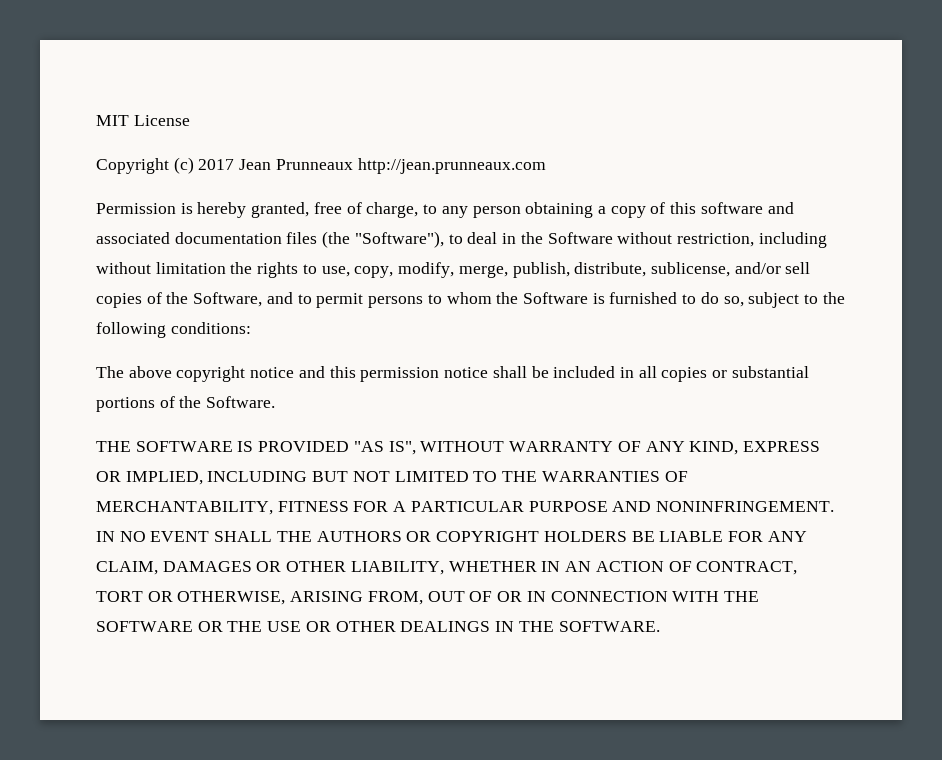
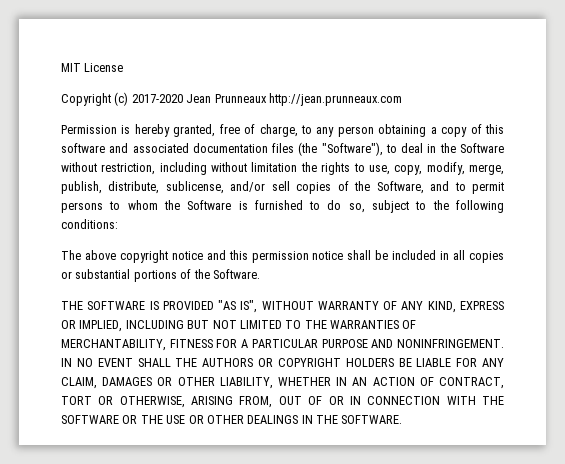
- Copyright (c) 2017 Jean Prunneaux http://jean.prunneaux.com
+ Copyright (c) 2017-2020 Jean Prunneaux http://jean.prunneaux.com

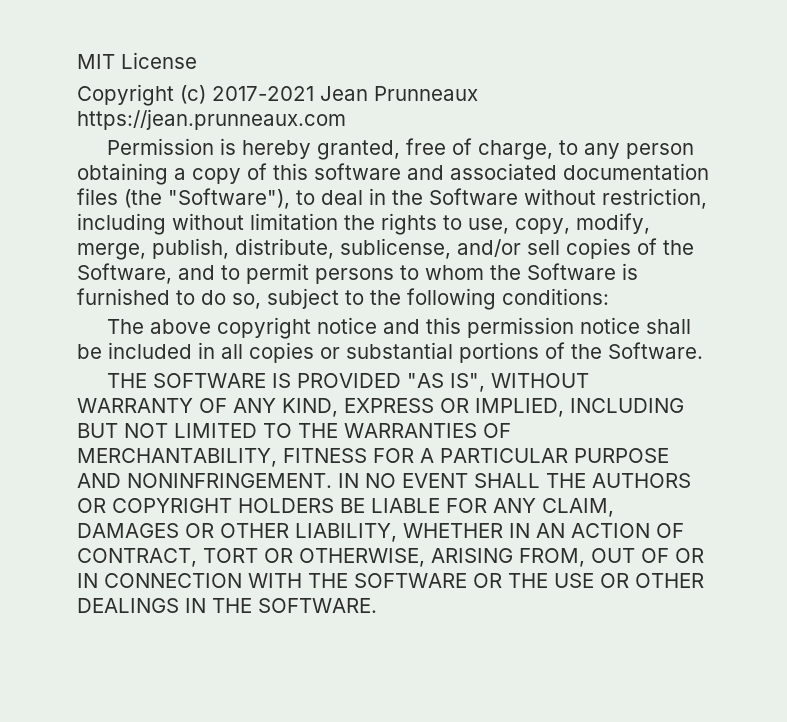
- Copyright (c) 2017-2020 Jean Prunneaux http://jean.prunneaux.com
+ Copyright (c) 2017-2021 Jean Prunneaux https://jean.prunneaux.com

